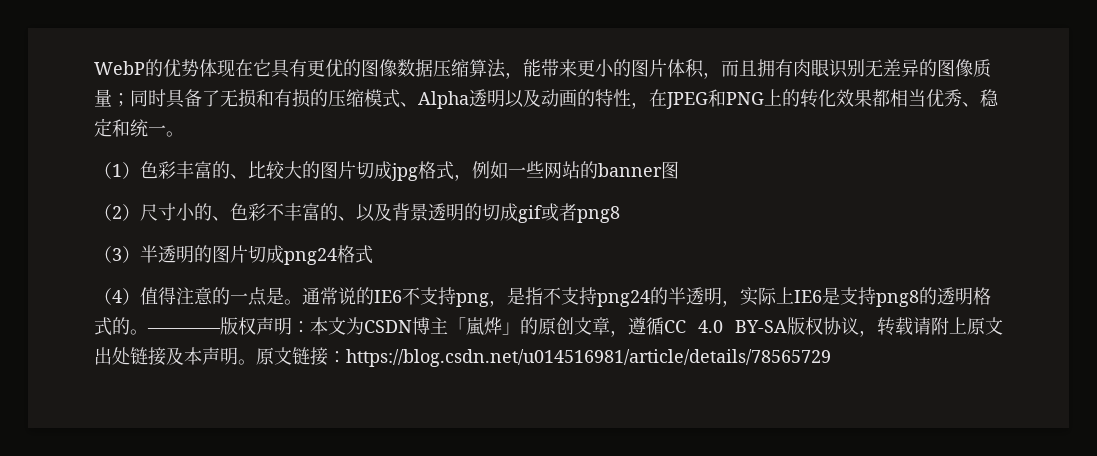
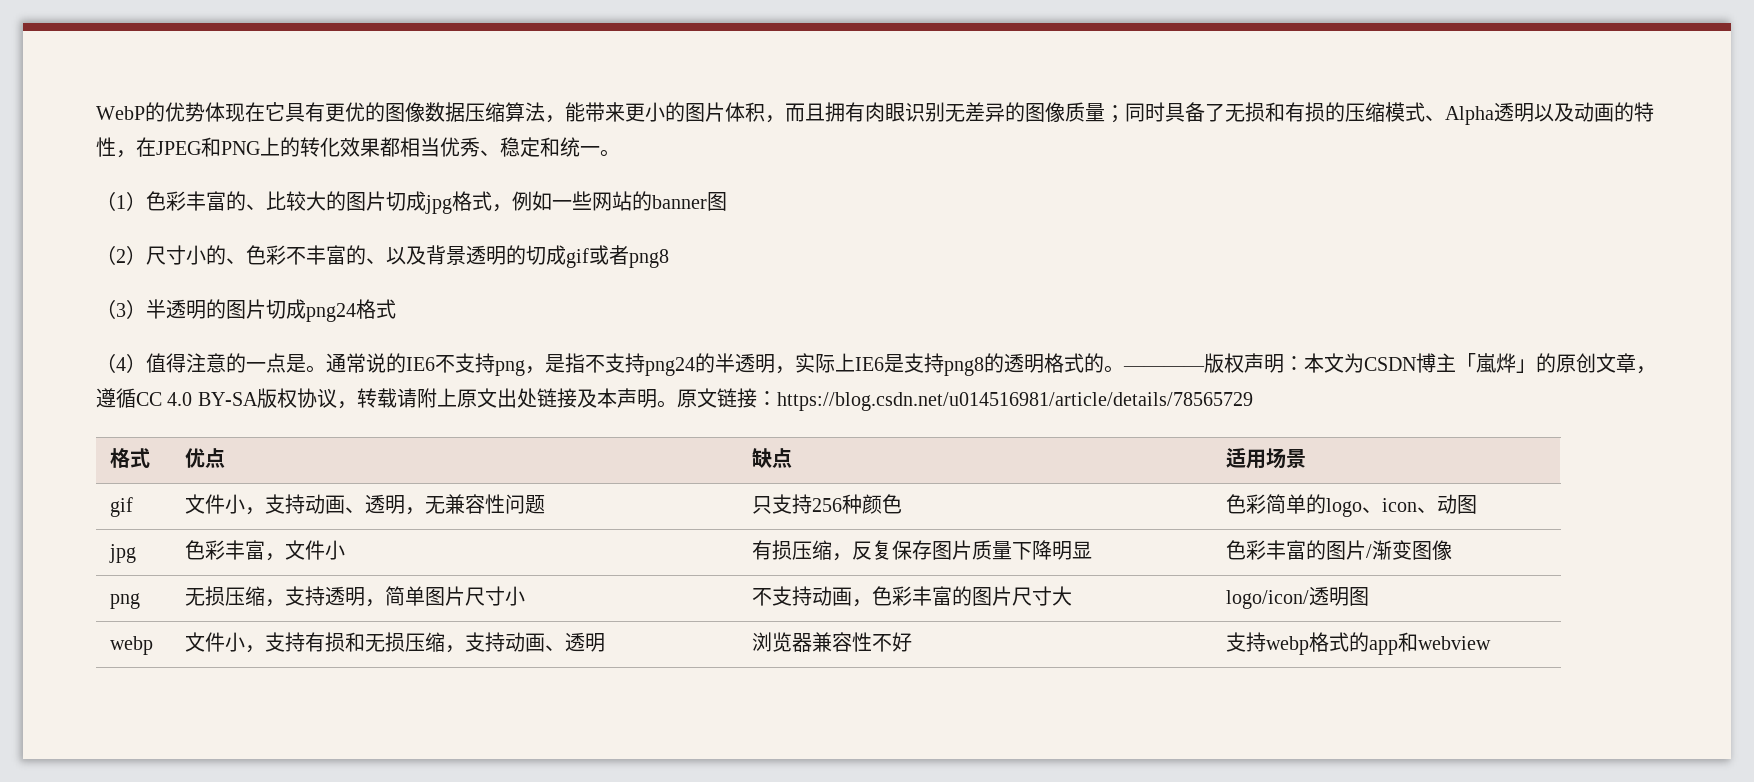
+ 格式 | 优点 | 缺点 | 适用场景
+ gif | 文件小，支持动画、透明，无兼容性问题 | 只支持256种颜色 | 色彩简单的logo、icon、动图
+ jpg | 色彩丰富，文件小 | 有损压缩，反复保存图片质量下降明显 | 色彩丰富的图片/渐变图像
+ png | 无损压缩，支持透明，简单图片尺寸小 | 不支持动画，色彩丰富的图片尺寸大 | logo/icon/透明图
+ webp | 文件小，支持有损和无损压缩，支持动画、透明 | 浏览器兼容性不好 | 支持webp格式的app和webview

